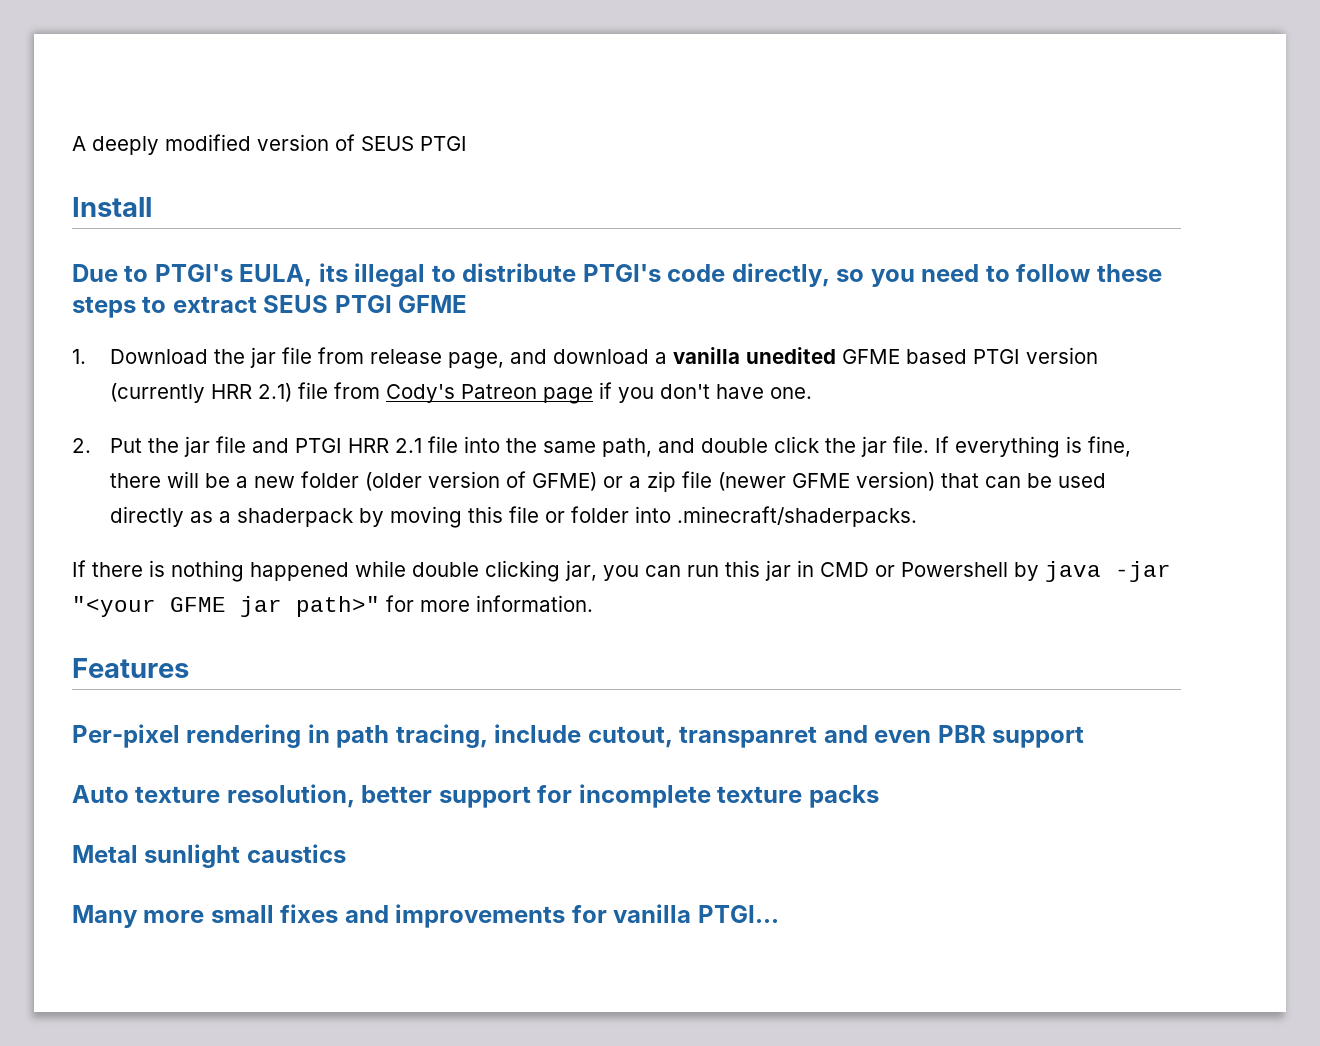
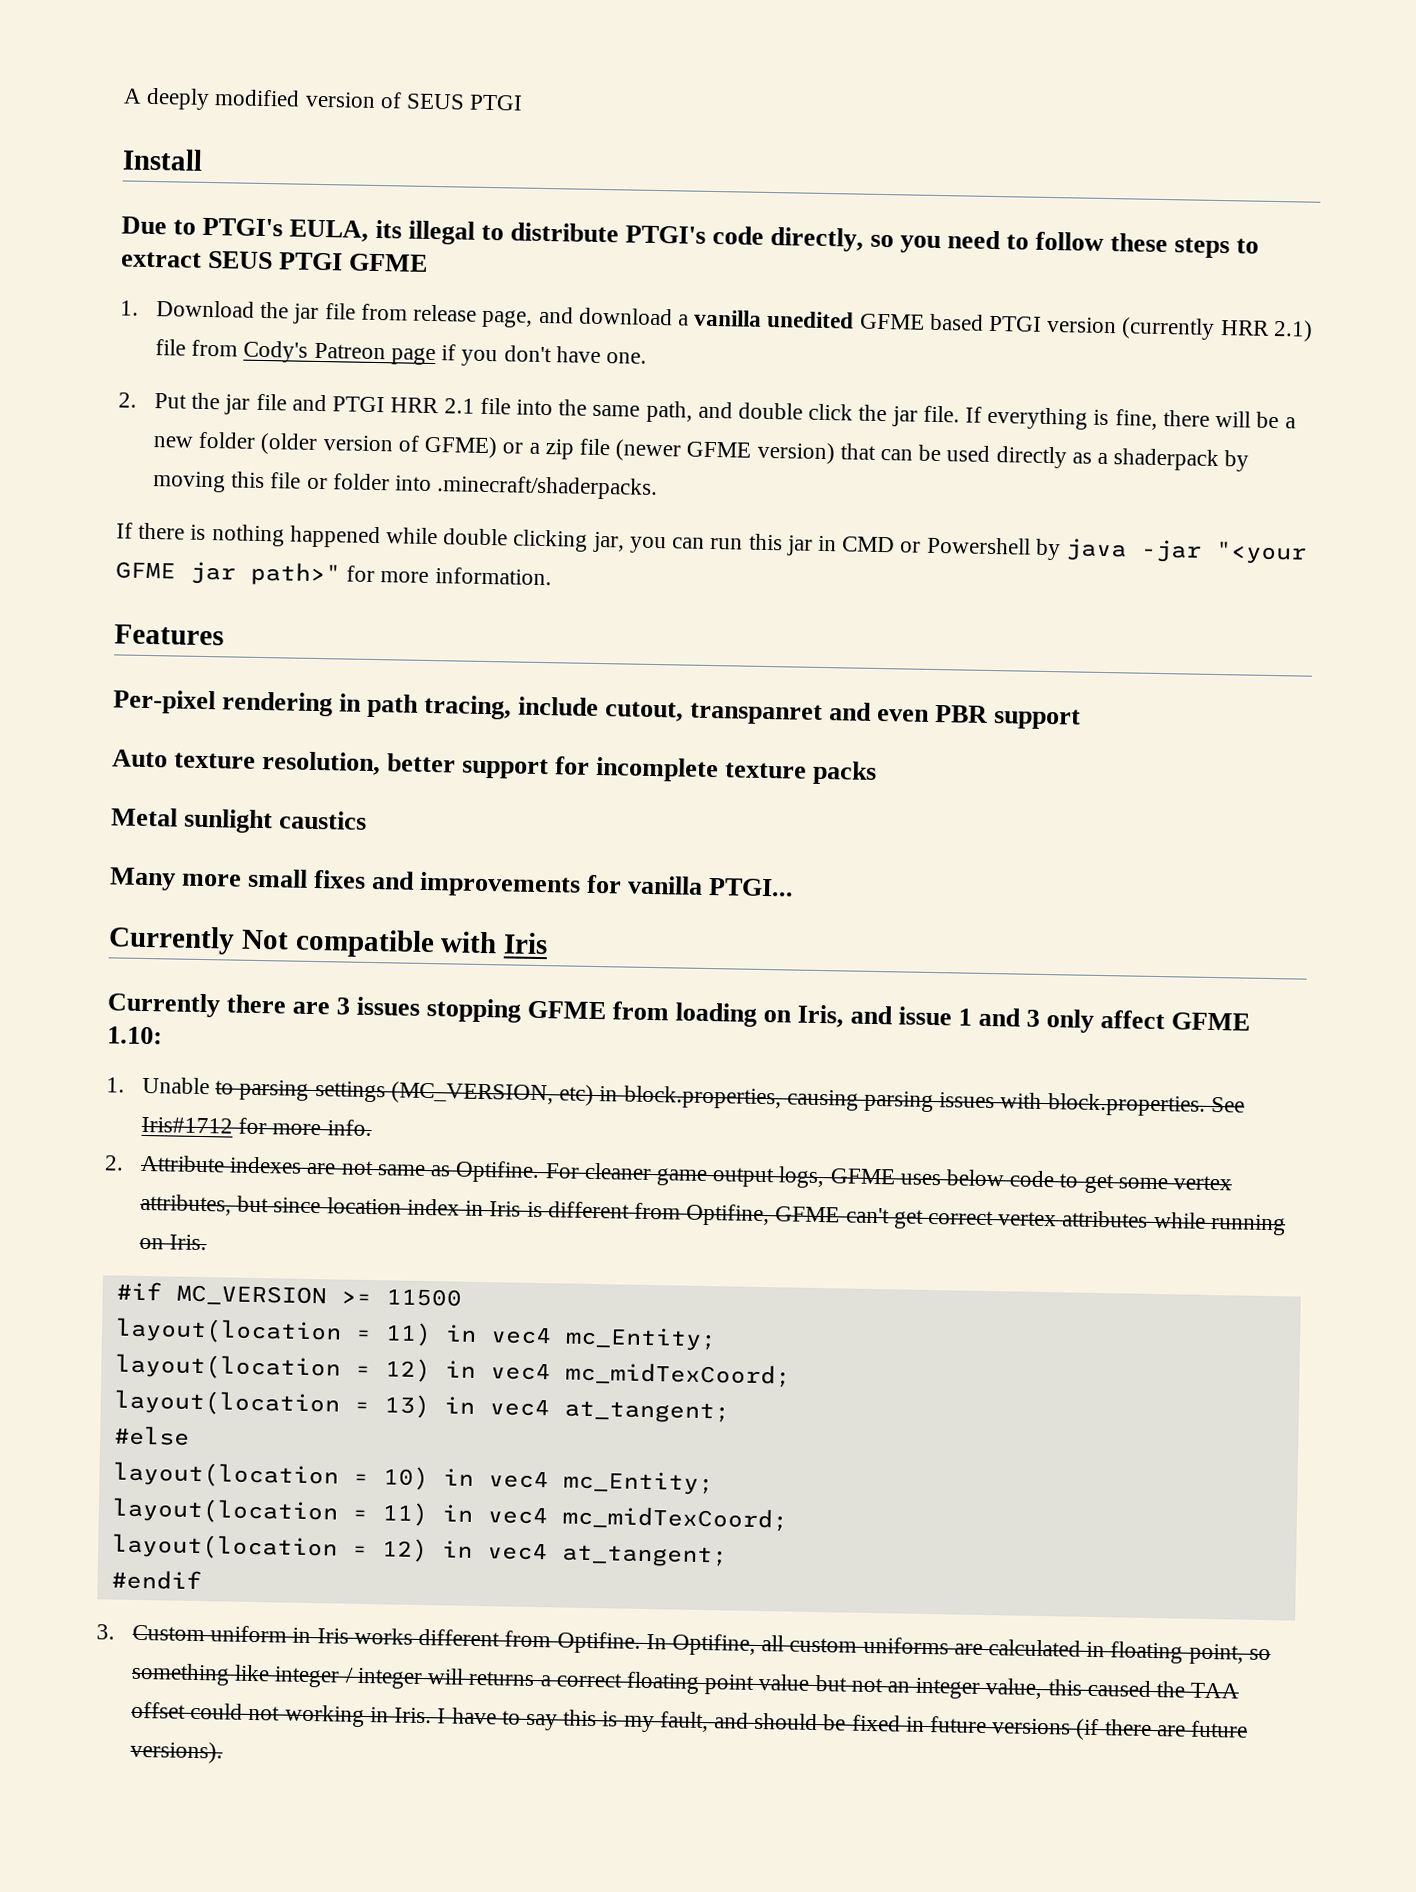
+ Currently Not compatible with Iris
+ Currently there are 3 issues stopping GFME from loading on Iris, and issue 1 and 3 only affect GFME 1.10:
+ 1. Unable to parsing settings (MC_VERSION, etc) in block.properties, causing parsing issues with block.properties. See Iris#1712 for more info.
+ 2. Attribute indexes are not same as Optifine. For cleaner game output logs, GFME uses below code to get some vertex attributes, but since location index in Iris is different from Optifine, GFME can't get correct vertex attributes while running on Iris.
+ #if MC_VERSION >= 11500
+ layout(location = 11) in vec4 mc_Entity;
+ layout(location = 12) in vec4 mc_midTexCoord;
+ layout(location = 13) in vec4 at_tangent;
+ #else
+ layout(location = 10) in vec4 mc_Entity;
+ layout(location = 11) in vec4 mc_midTexCoord;
+ layout(location = 12) in vec4 at_tangent;
+ #endif
+ 3. Custom uniform in Iris works different from Optifine. In Optifine, all custom uniforms are calculated in floating point, so something like integer / integer will returns a correct floating point value but not an integer value, this caused the TAA offset could not working in Iris. I have to say this is my fault, and should be fixed in future versions (if there are future versions).

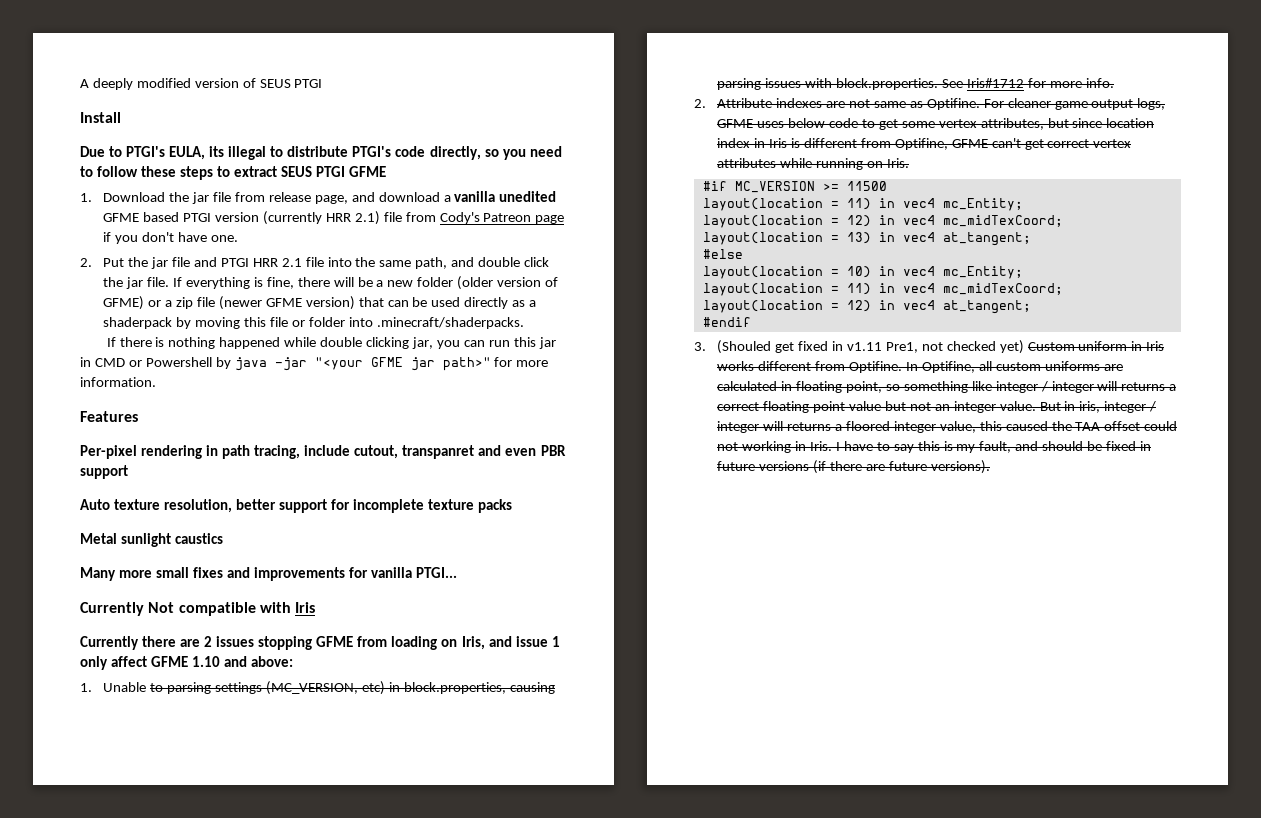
- Currently there are 3 issues stopping GFME from loading on Iris, and issue 1 and 3 only affect GFME 1.10:
+ Currently there are 2 issues stopping GFME from loading on Iris, and issue 1 only affect GFME 1.10 and above:
- 3. Custom uniform in Iris works different from Optifine.
+ 3. (Shouled get fixed in v1.11 Pre1, not checked yet) Custom uniform in Iris works different from Optifine.
- In Optifine, all custom uniforms are calculated in floating point, so something like integer / integer will returns a correct floating point value but not an integer value, this caused the TAA offset could not working in Iris.
+ In Optifine, all custom uniforms are calculated in floating point, so something like integer / integer will returns a correct floating point value but not an integer value. But in iris, integer / integer will returns a floored integer value, this caused the TAA offset could not working in Iris.

